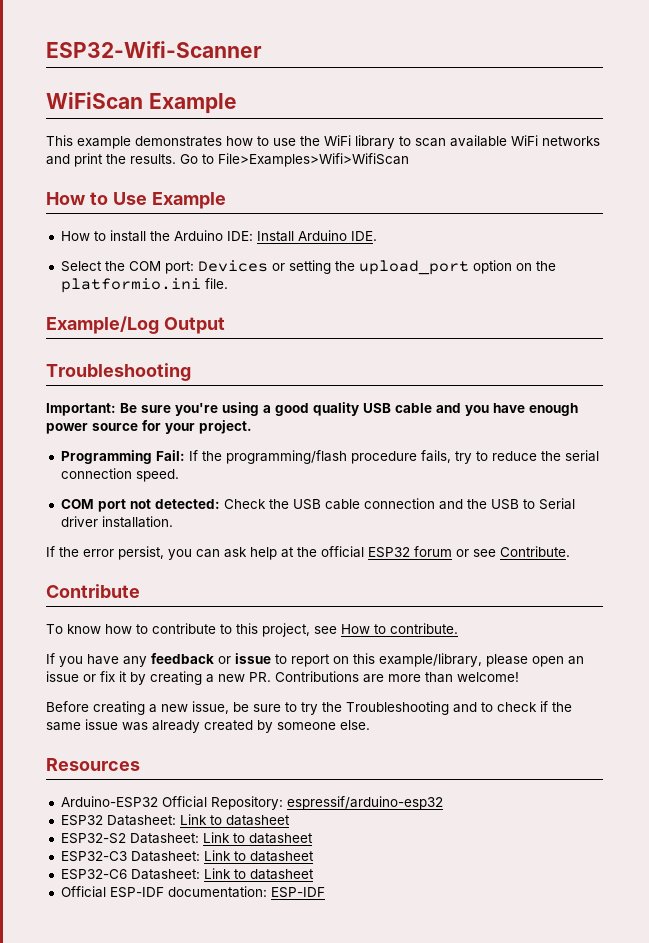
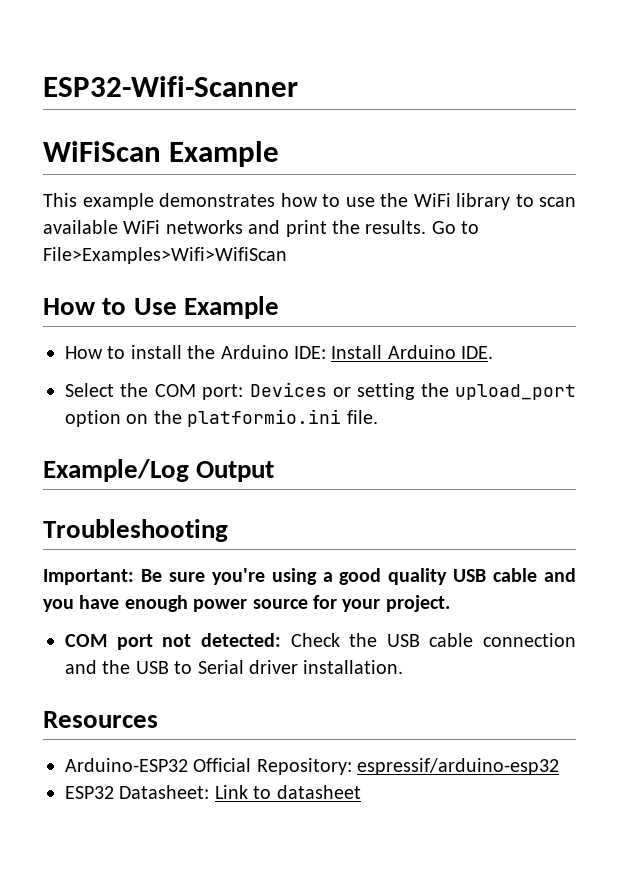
- Programming Fail: If the programming/flash procedure fails, try to reduce the serial connection speed.
- If the error persist, you can ask help at the official ESP32 forum or see Contribute.
- Contribute
- To know how to contribute to this project, see How to contribute.
- If you have any feedback or issue to report on this example/library, please open an issue or fix it by creating a new PR. Contributions are more than welcome!
- Before creating a new issue, be sure to try the Troubleshooting and to check if the same issue was already created by someone else.
- ESP32-S2 Datasheet: Link to datasheet
- ESP32-C3 Datasheet: Link to datasheet
- ESP32-C6 Datasheet: Link to datasheet
- Official ESP-IDF documentation: ESP-IDF

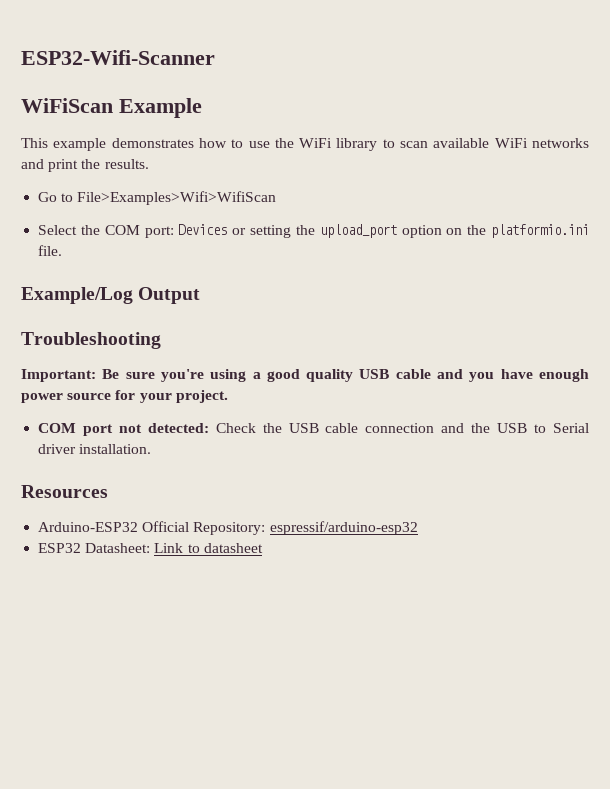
- This example demonstrates how to use the WiFi library to scan available WiFi networks and print the results. Go to File>Examples>Wifi>WifiScan
+ This example demonstrates how to use the WiFi library to scan available WiFi networks and print the results.
+ Go to File>Examples>Wifi>WifiScan
- How to Use Example
- How to install the Arduino IDE: Install Arduino IDE.

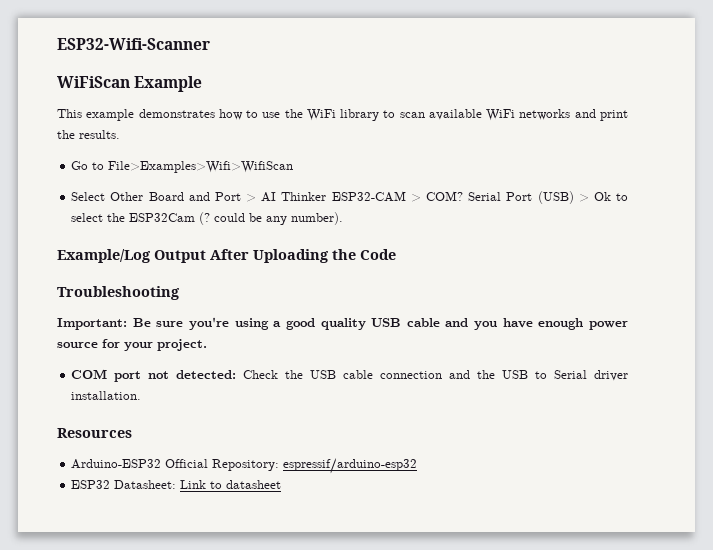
- Select the COM port: Devices or setting the upload_port option on the platformio.ini file.
- Example/Log Output
+ Select Other Board and Port > AI Thinker ESP32-CAM > COM? Serial Port (USB) > Ok to select the ESP32Cam (? could be any number).
+ Example/Log Output After Uploading the Code

